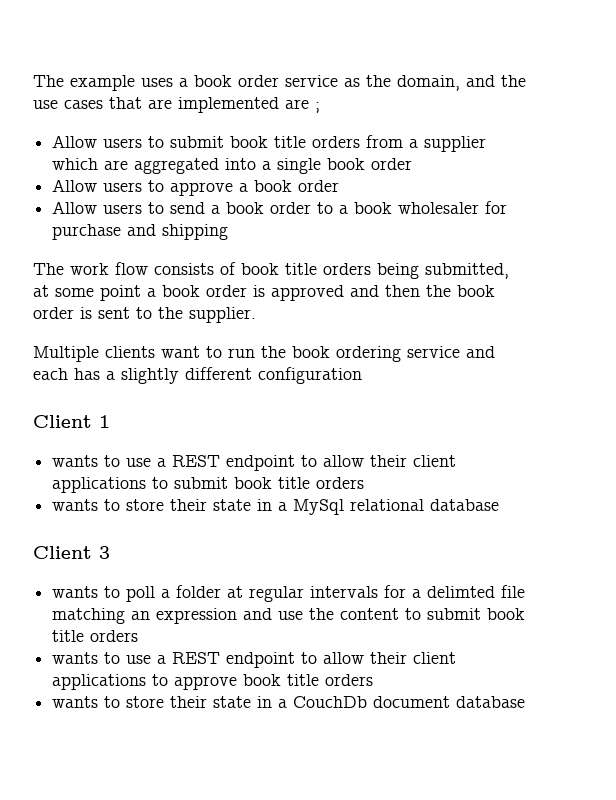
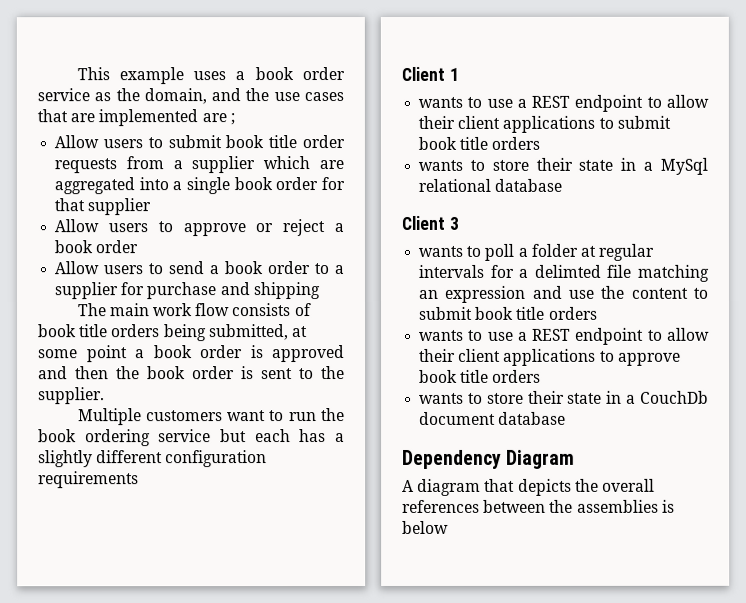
- The example uses a book order service as the domain, and the use cases that are implemented are ;
+ This example uses a book order service as the domain, and the use cases that are implemented are ;
- Allow users to submit book title orders from a supplier which are aggregated into a single book order
+ Allow users to submit book title order requests from a supplier which are aggregated into a single book order for that supplier
- Allow users to approve a book order
+ Allow users to approve or reject a book order
- Allow users to send a book order to a book wholesaler for purchase and shipping
+ Allow users to send a book order to a supplier for purchase and shipping
- The work flow consists of book title orders being submitted, at some point a book order is approved and then the book order is sent to the supplier.
+ The main work flow consists of book title orders being submitted, at some point a book order is approved and then the book order is sent to the supplier.
- Multiple clients want to run the book ordering service and each has a slightly different configuration
+ Multiple customers want to run the book ordering service but each has a slightly different configuration requirements
+ Dependency Diagram
+ A diagram that depicts the overall references between the assemblies is below

